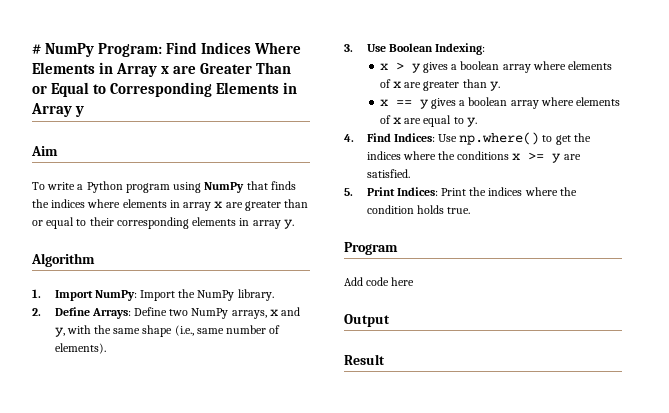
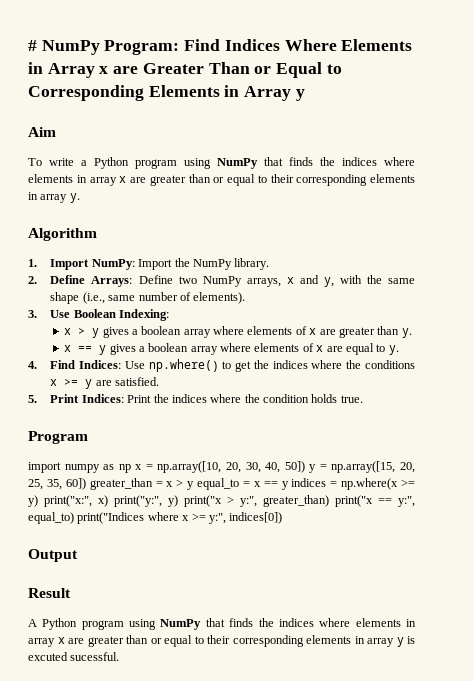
- Add code here
+ import numpy as np x = np.array([10, 20, 30, 40, 50]) y = np.array([15, 20, 25, 35, 60]) greater_than = x > y equal_to = x == y indices = np.where(x >= y) print("x:", x) print("y:", y) print("x > y:", greater_than) print("x == y:", equal_to) print("Indices where x >= y:", indices[0])
  Output
  Result
+ A Python program using NumPy that finds the indices where elements in array x are greater than or equal to their corresponding elements in array y is excuted sucessful.

